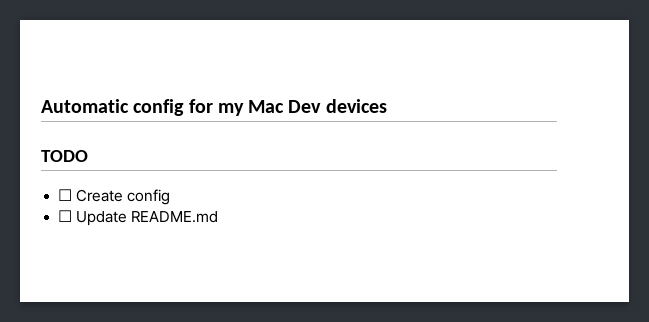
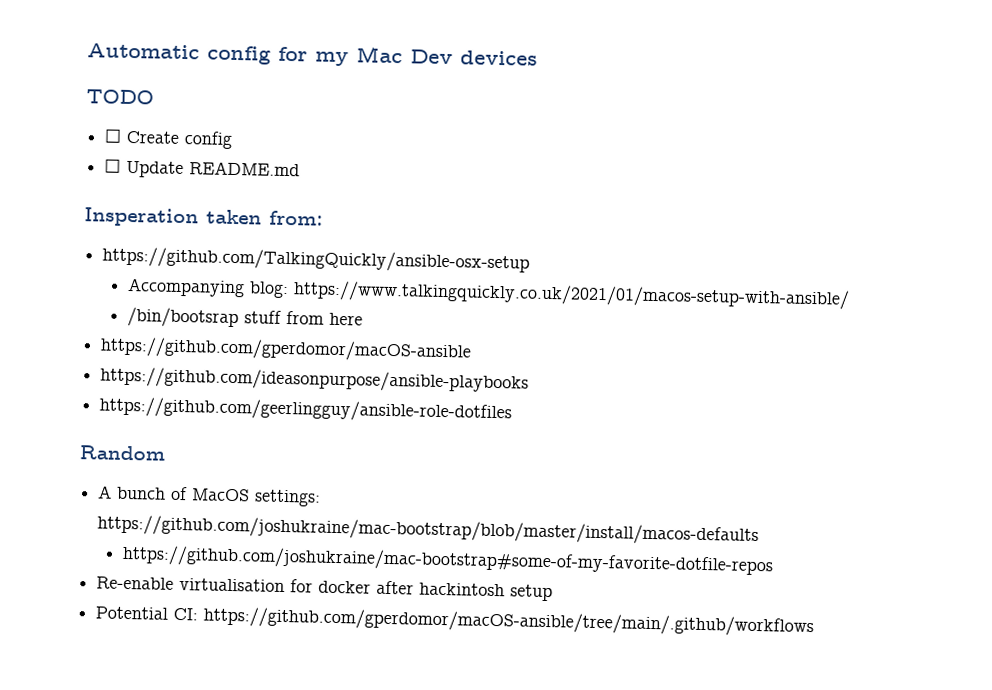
+ Insperation taken from:
+ https://github.com/TalkingQuickly/ansible-osx-setup
+ Accompanying blog: https://www.talkingquickly.co.uk/2021/01/macos-setup-with-ansible/
+ /bin/bootsrap stuff from here
+ https://github.com/gperdomor/macOS-ansible
+ https://github.com/ideasonpurpose/ansible-playbooks
+ https://github.com/geerlingguy/ansible-role-dotfiles
+ Random
+ A bunch of MacOS settings: https://github.com/joshukraine/mac-bootstrap/blob/master/install/macos-defaults
+ https://github.com/joshukraine/mac-bootstrap#some-of-my-favorite-dotfile-repos
+ Re-enable virtualisation for docker after hackintosh setup
+ Potential CI: https://github.com/gperdomor/macOS-ansible/tree/main/.github/workflows

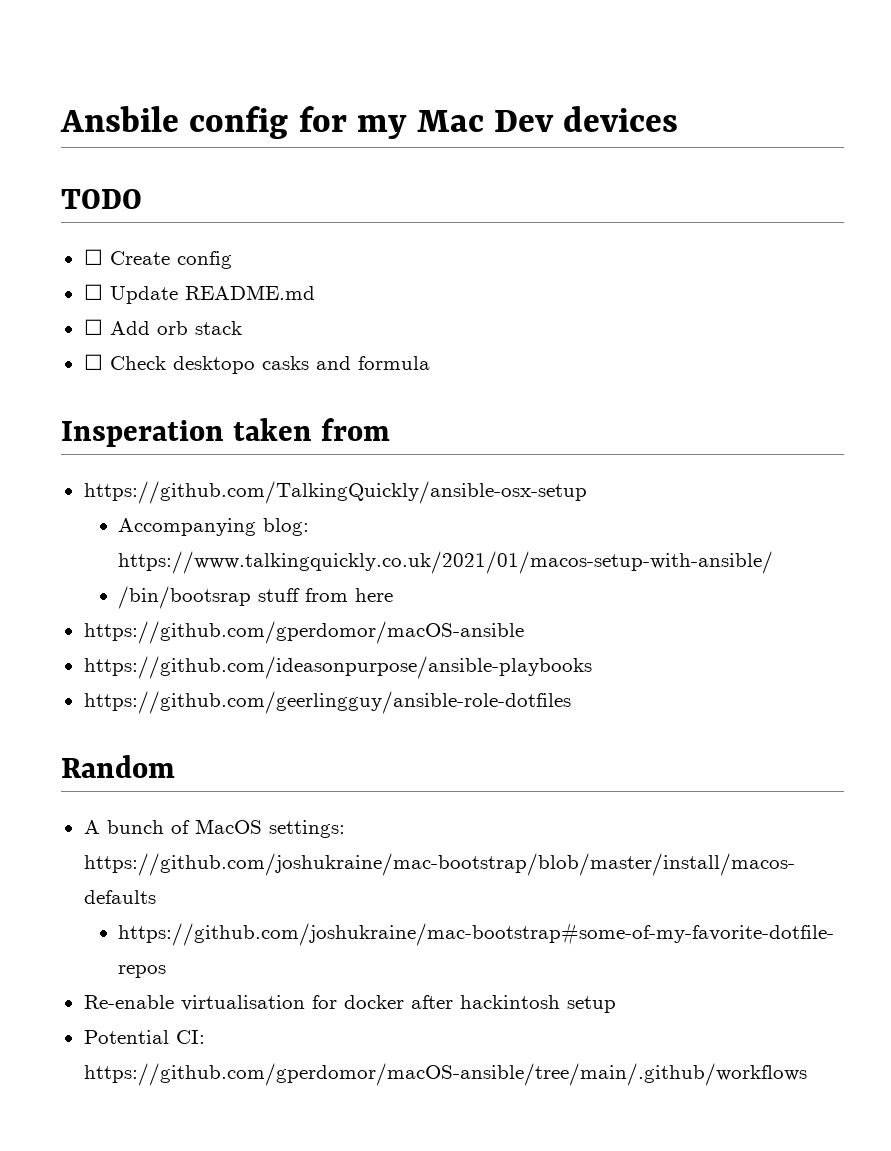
- Automatic config for my Mac Dev devices
+ Ansbile config for my Mac Dev devices
+ ☐ Add orb stack
+ ☐ Check desktopo casks and formula
- Insperation taken from:
+ Insperation taken from

